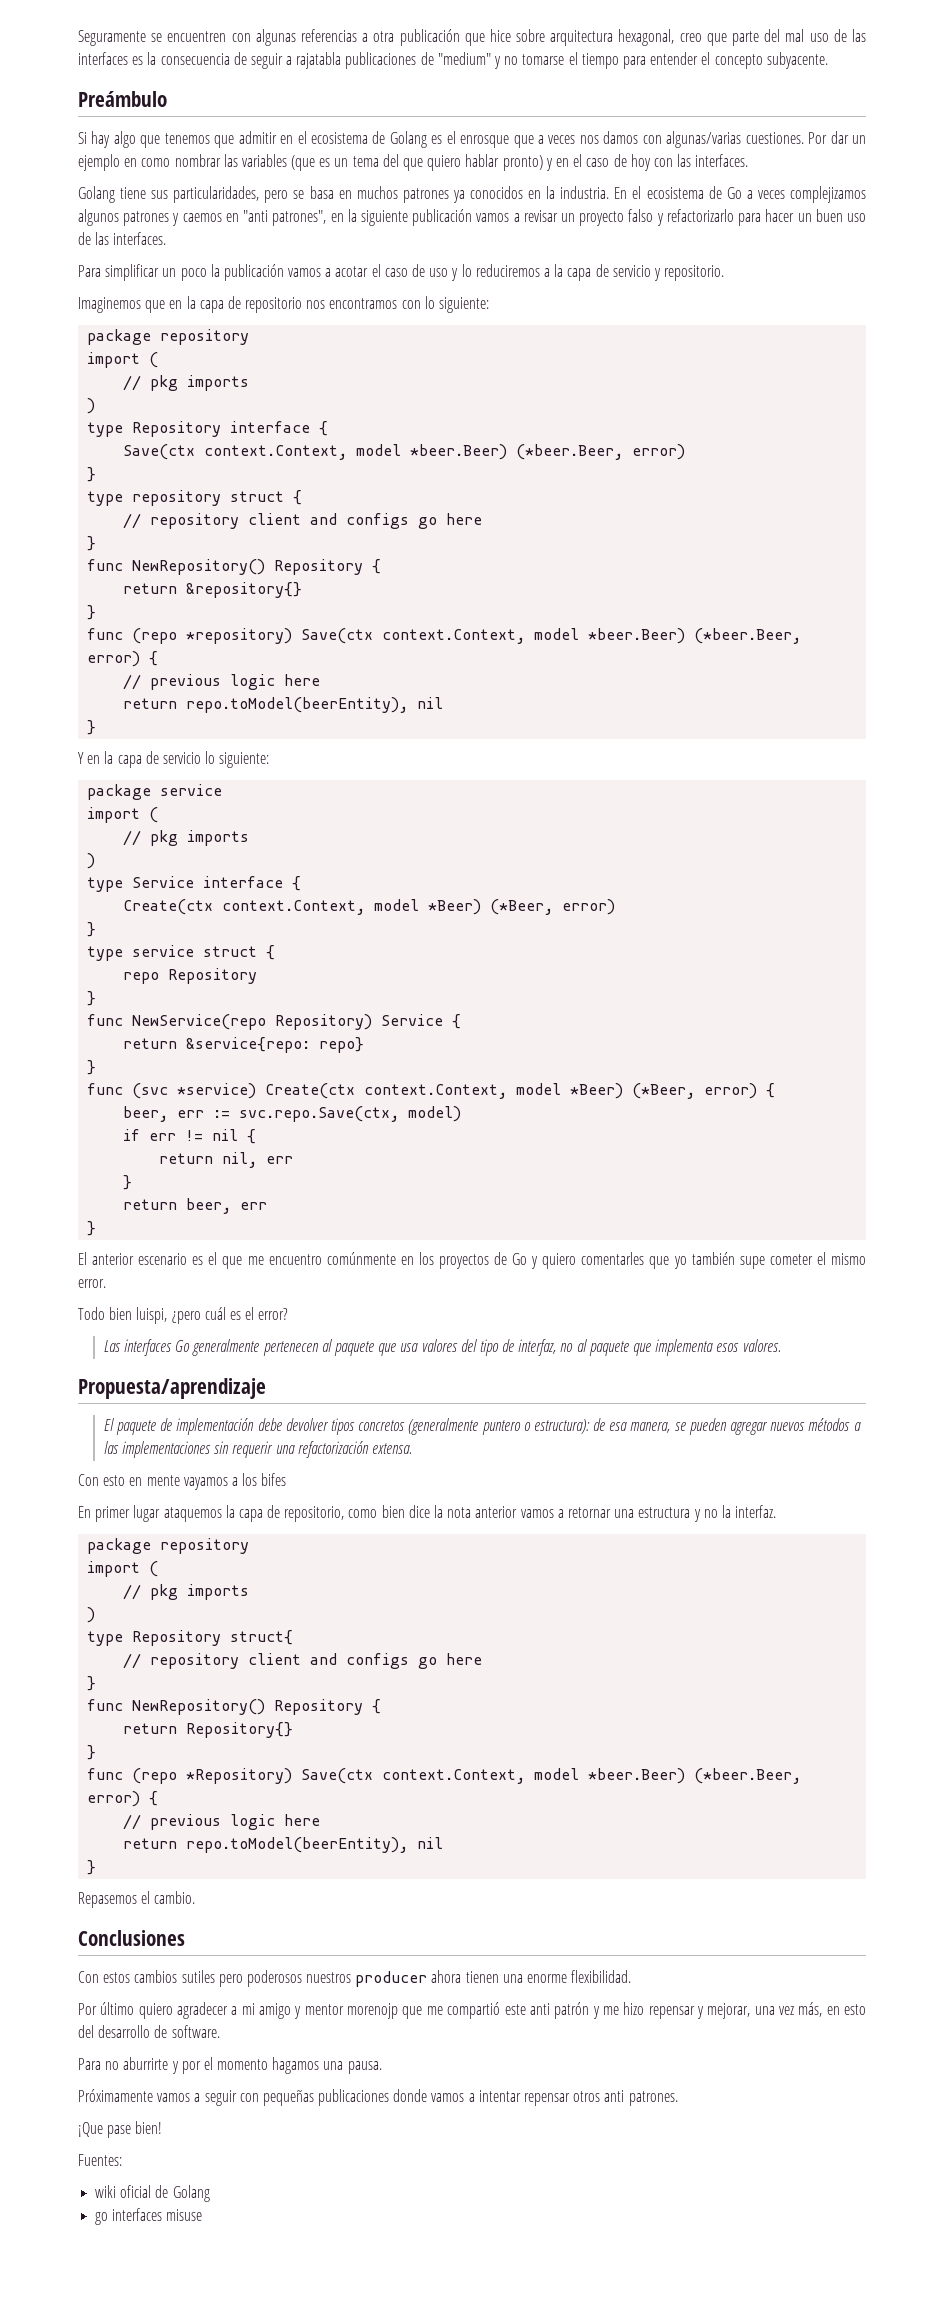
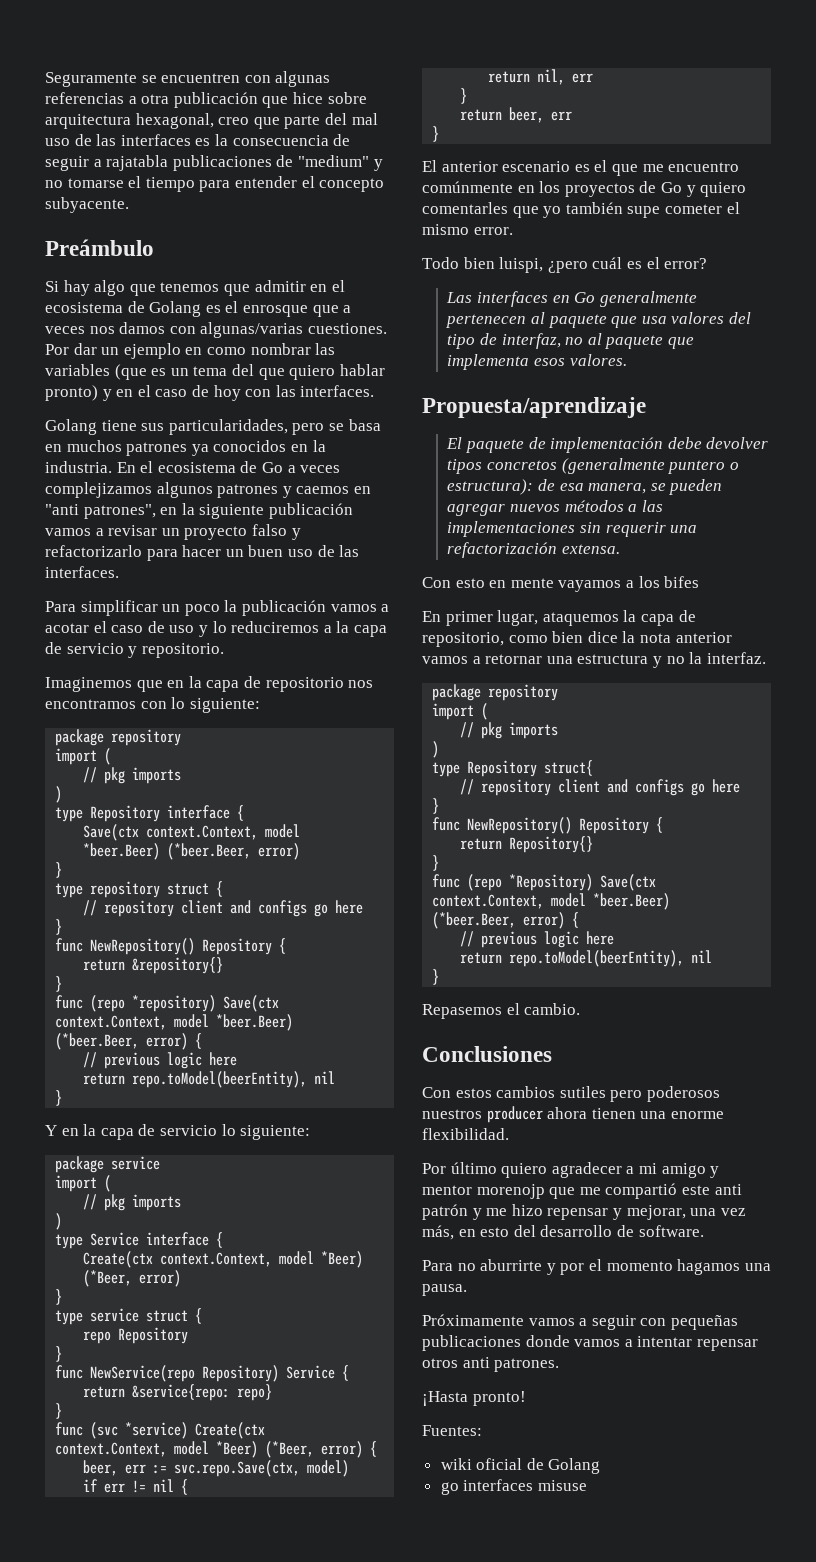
- Las interfaces Go generalmente pertenecen al paquete que usa valores del tipo de interfaz, no al paquete que implementa esos valores.
+ Las interfaces en Go generalmente pertenecen al paquete que usa valores del tipo de interfaz, no al paquete que implementa esos valores.
- En primer lugar ataquemos la capa de repositorio, como bien dice la nota anterior vamos a retornar una estructura y no la interfaz.
+ En primer lugar, ataquemos la capa de repositorio, como bien dice la nota anterior vamos a retornar una estructura y no la interfaz.
- ¡Que pase bien!
+ ¡Hasta pronto!

